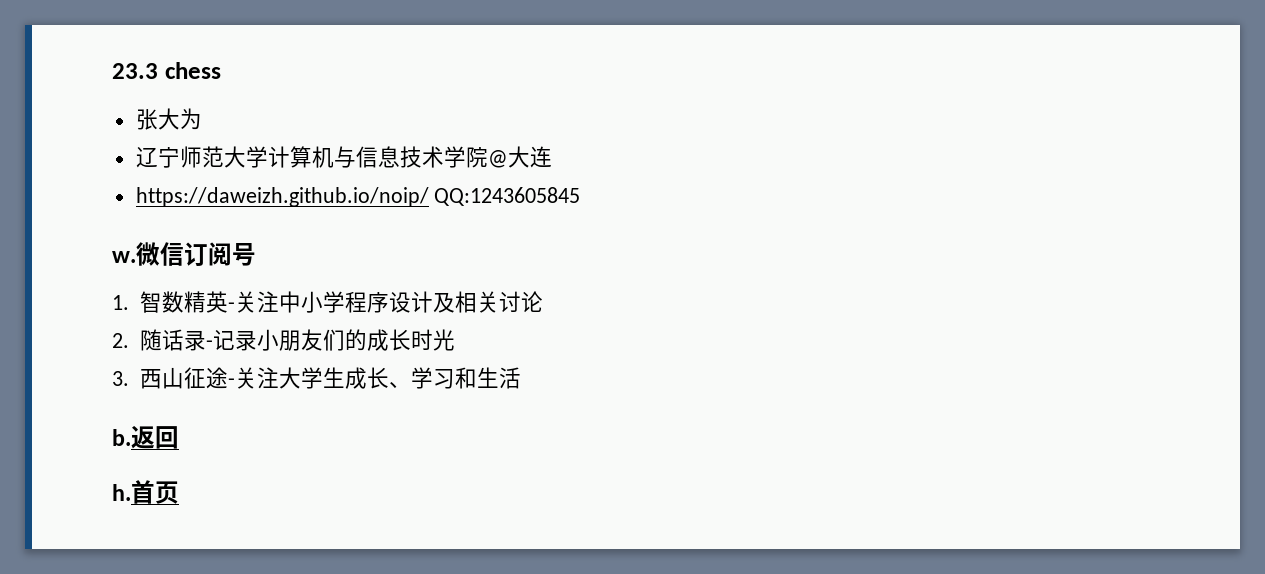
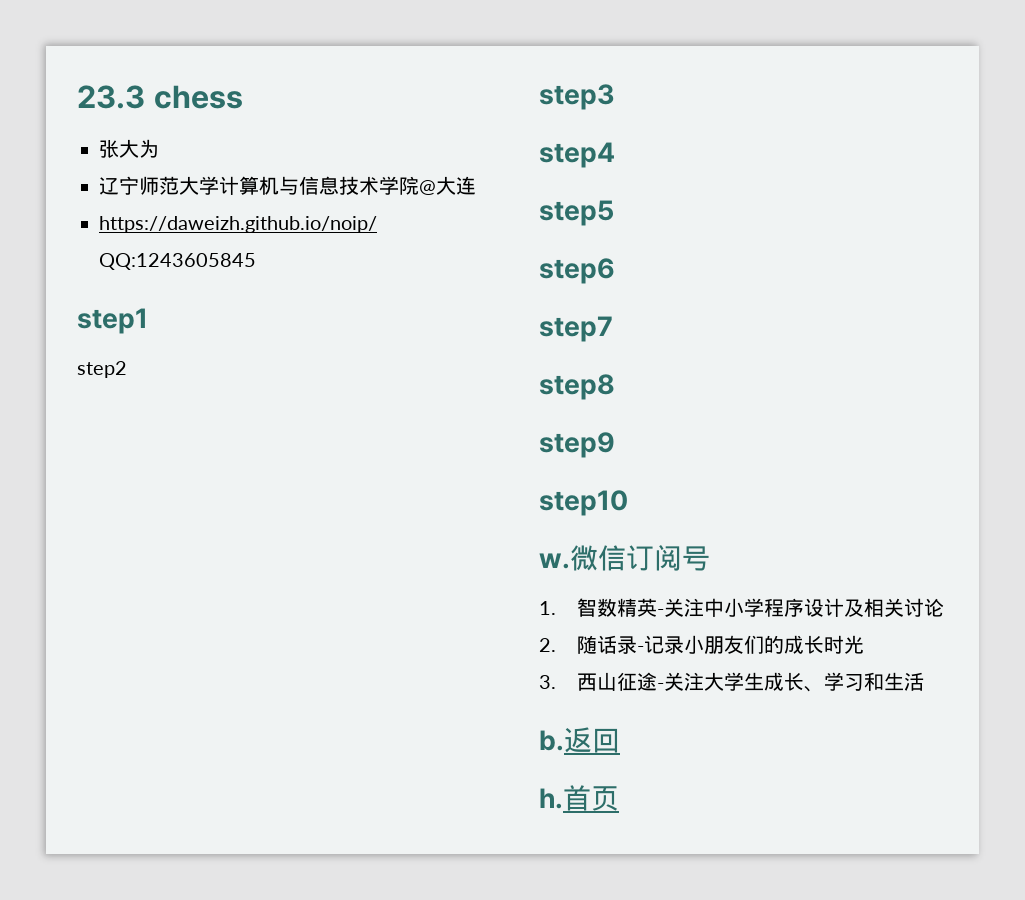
+ step1
+ step2
+ step3
+ step4
+ step5
+ step6
+ step7
+ step8
+ step9
+ step10

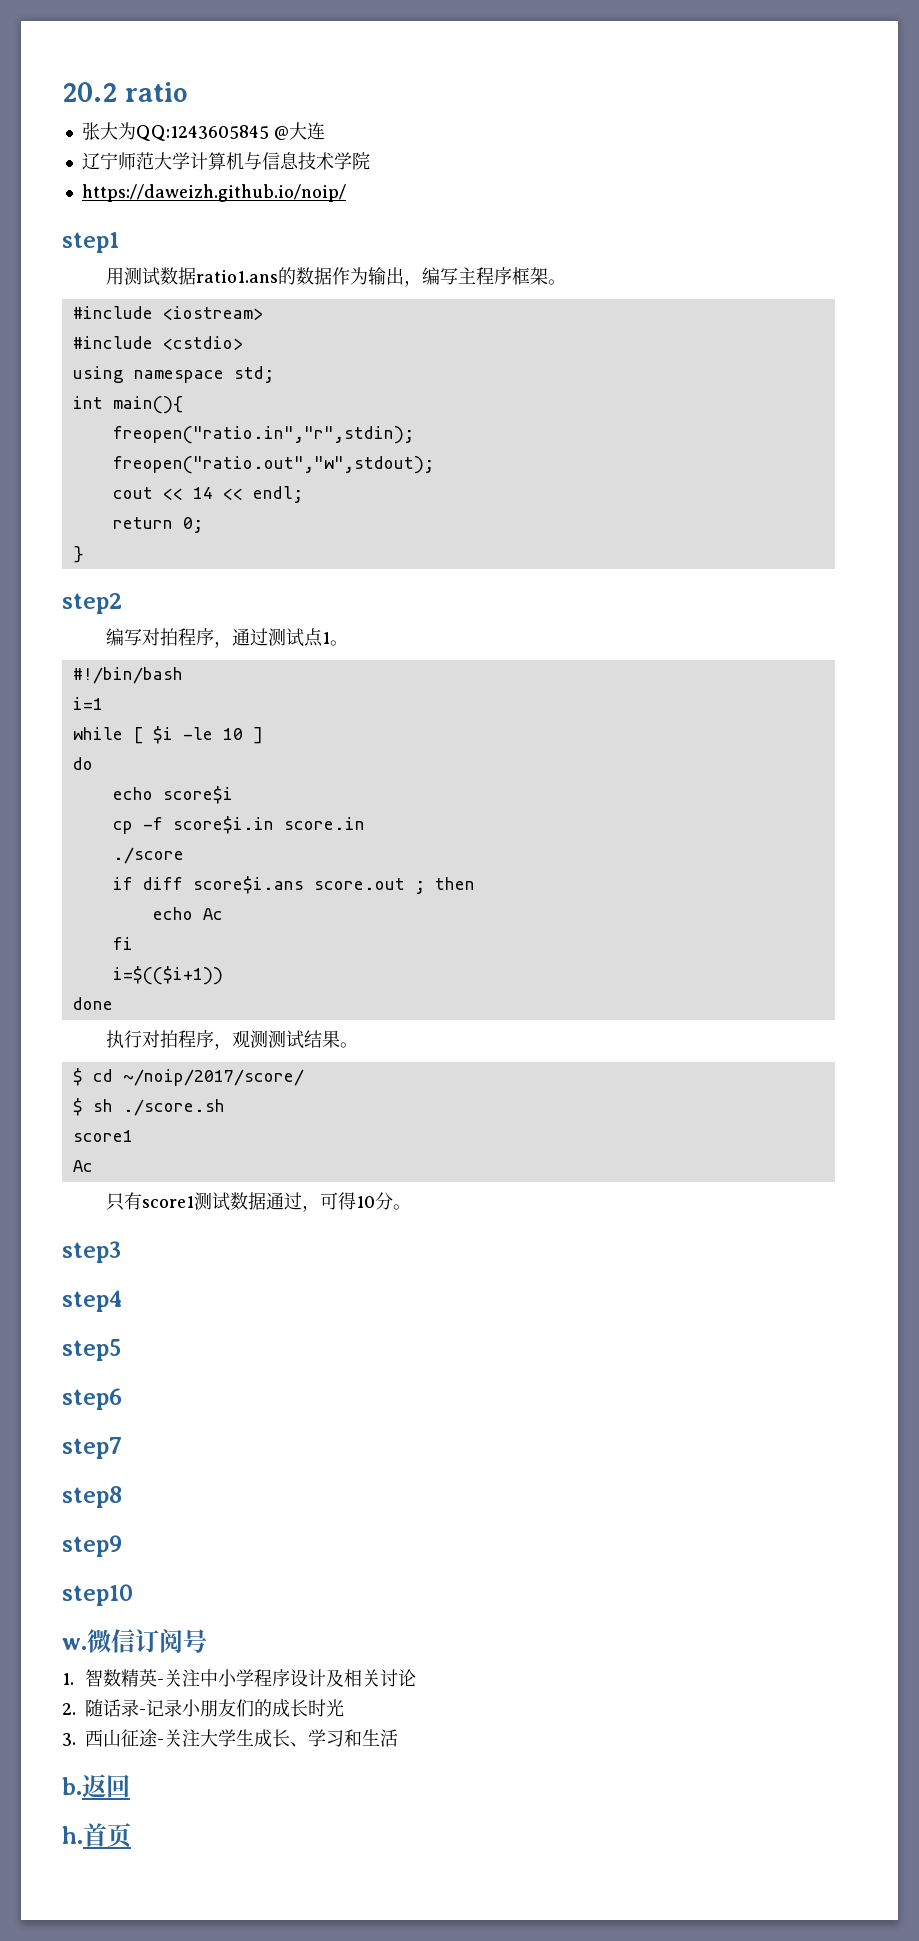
- 23.3 chess
+ 20.2 ratio
- 张大为
+ 张大为QQ:1243605845 @大连
- 辽宁师范大学计算机与信息技术学院@大连
+ 辽宁师范大学计算机与信息技术学院
- https://daweizh.github.io/noip/ QQ:1243605845
+ https://daweizh.github.io/noip/
+ 用测试数据ratio1.ans的数据作为输出，编写主程序框架。
+ #include <iostream>
+ #include <cstdio>
+ using namespace std;
+ int main(){
+ freopen("ratio.in","r",stdin);
+ freopen("ratio.out","w",stdout);
+ cout << 14 << endl;
+ return 0;
+ }
  step2
+ 编写对拍程序，通过测试点1。
+ #!/bin/bash
+ i=1
+ while [ $i -le 10 ]
+ do
+ echo score$i
+ cp -f score$i.in score.in
+ ./score
+ if diff score$i.ans score.out ; then
+ echo Ac
+ fi
+ i=$(($i+1))
+ done
+ 执行对拍程序，观测测试结果。
+ $ cd ~/noip/2017/score/
+ $ sh ./score.sh
+ score1
+ Ac
+ 只有score1测试数据通过，可得10分。

